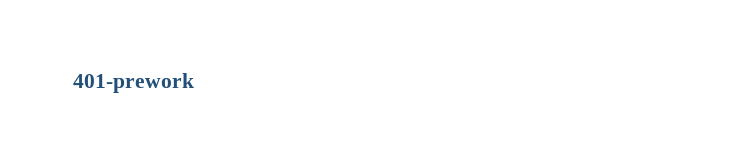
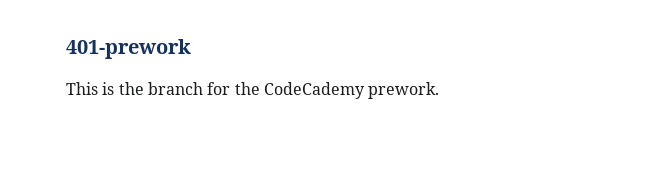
+ This is the branch for the CodeCademy prework.

